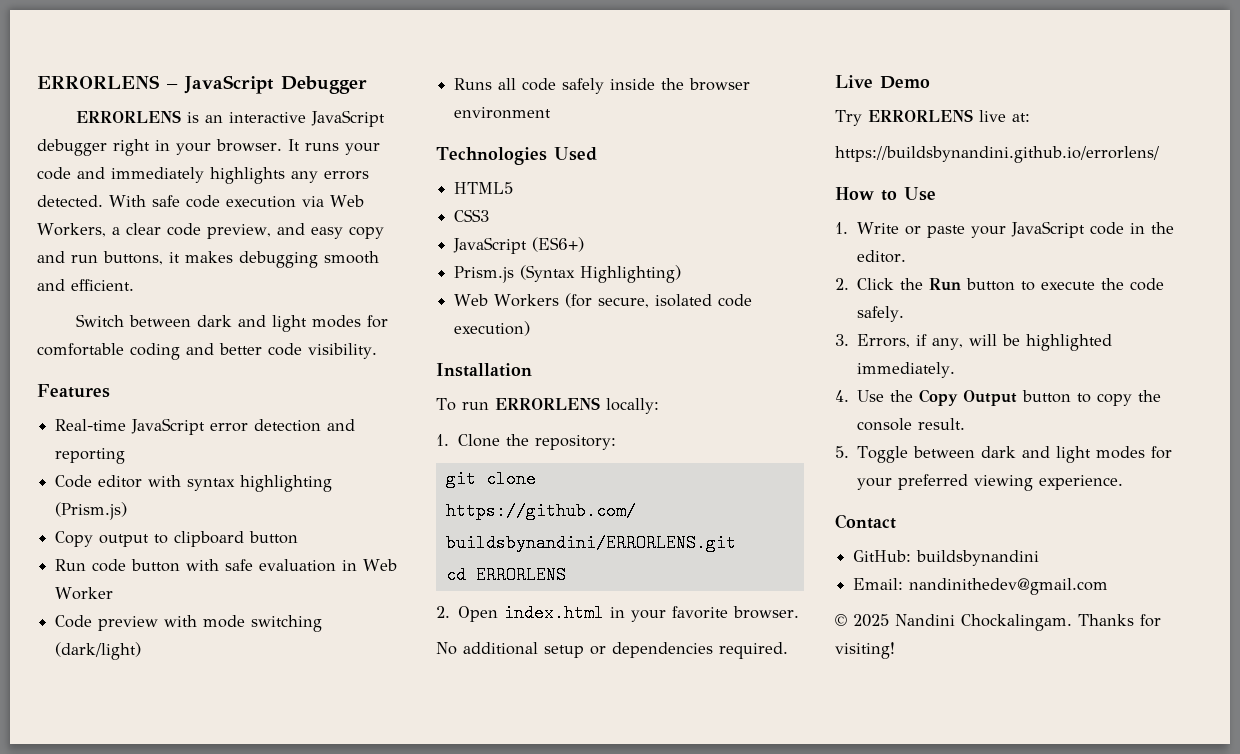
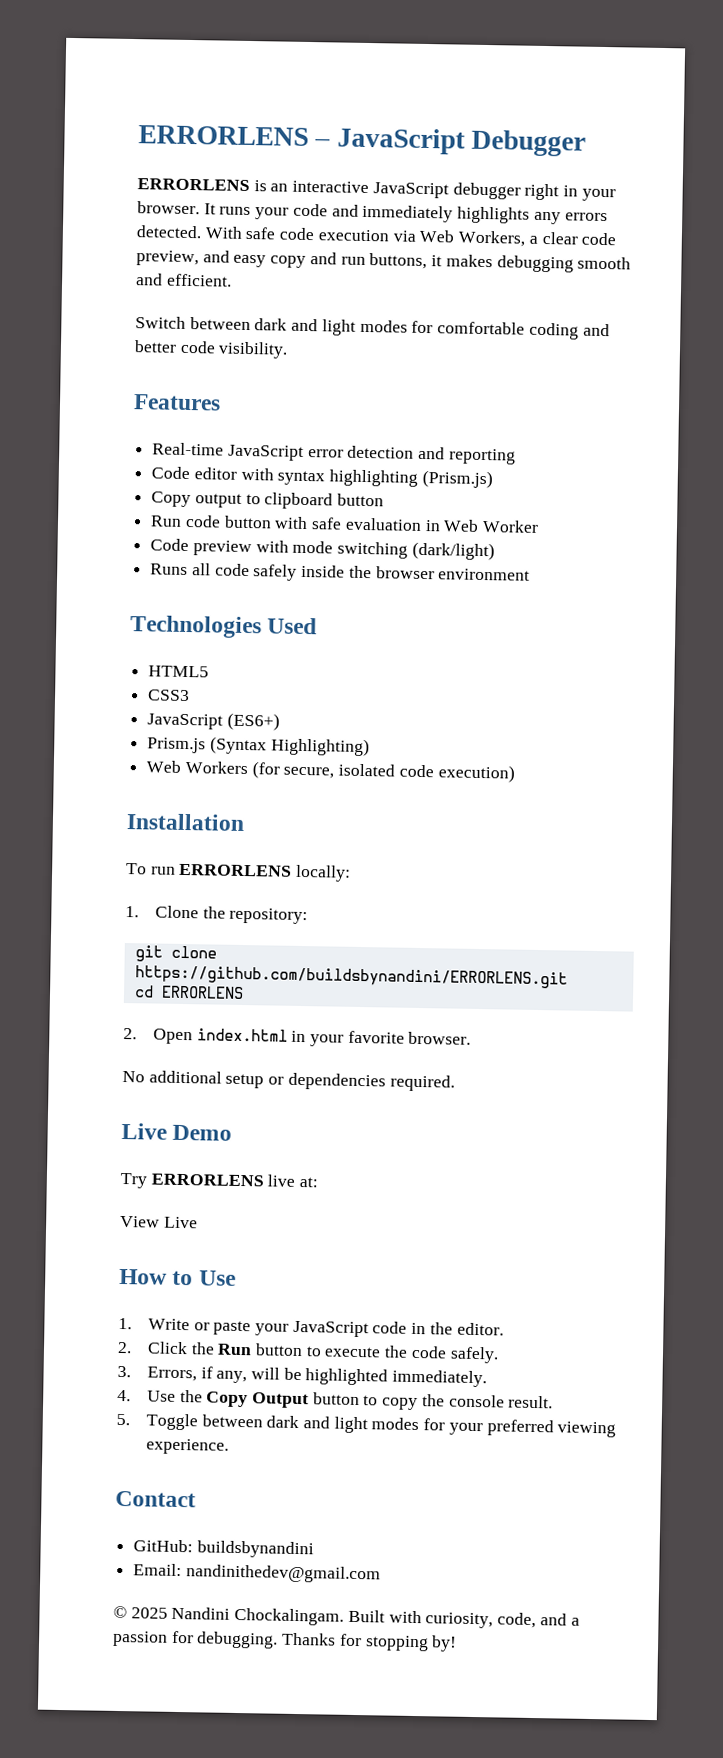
- https://buildsbynandini.github.io/errorlens/
+ View Live
- Thanks for visiting!
+ Built with curiosity, code, and a passion for debugging. Thanks for stopping by!

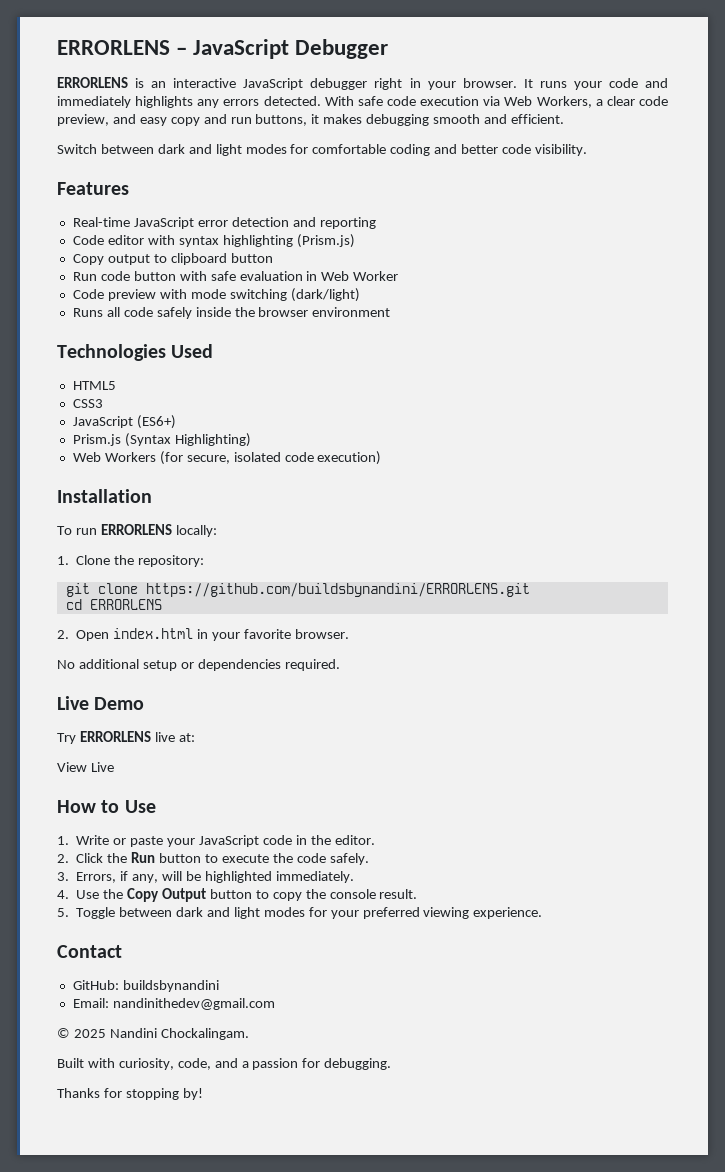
- © 2025 Nandini Chockalingam. Built with curiosity, code, and a passion for debugging. Thanks for stopping by!
+ © 2025 Nandini Chockalingam.
+ Built with curiosity, code, and a passion for debugging.
+ Thanks for stopping by!

